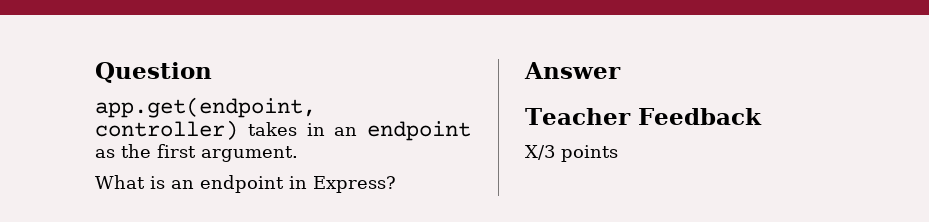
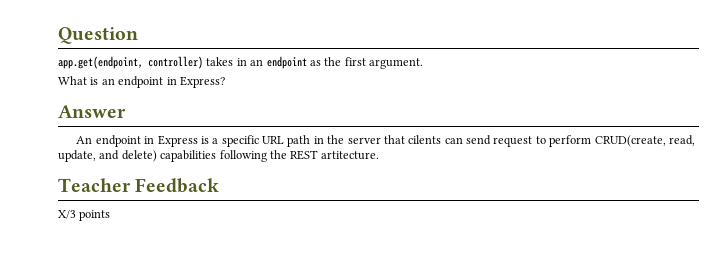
+ An endpoint in Express is a specific URL path in the server that cilents can send request to perform CRUD(create, read, update, and delete) capabilities following the REST artitecture.

